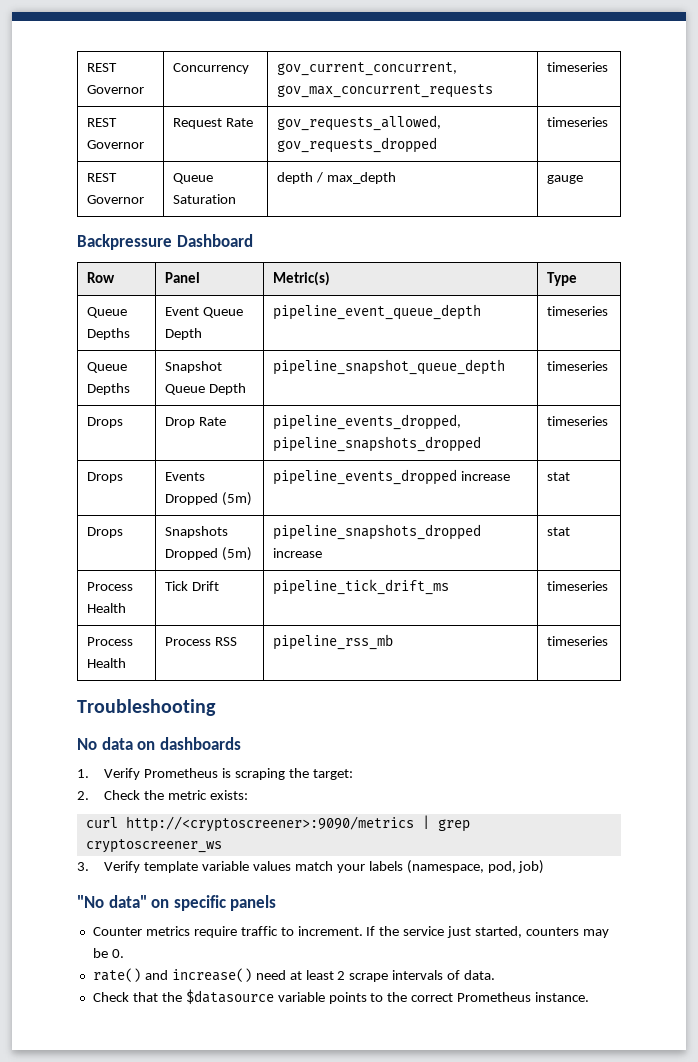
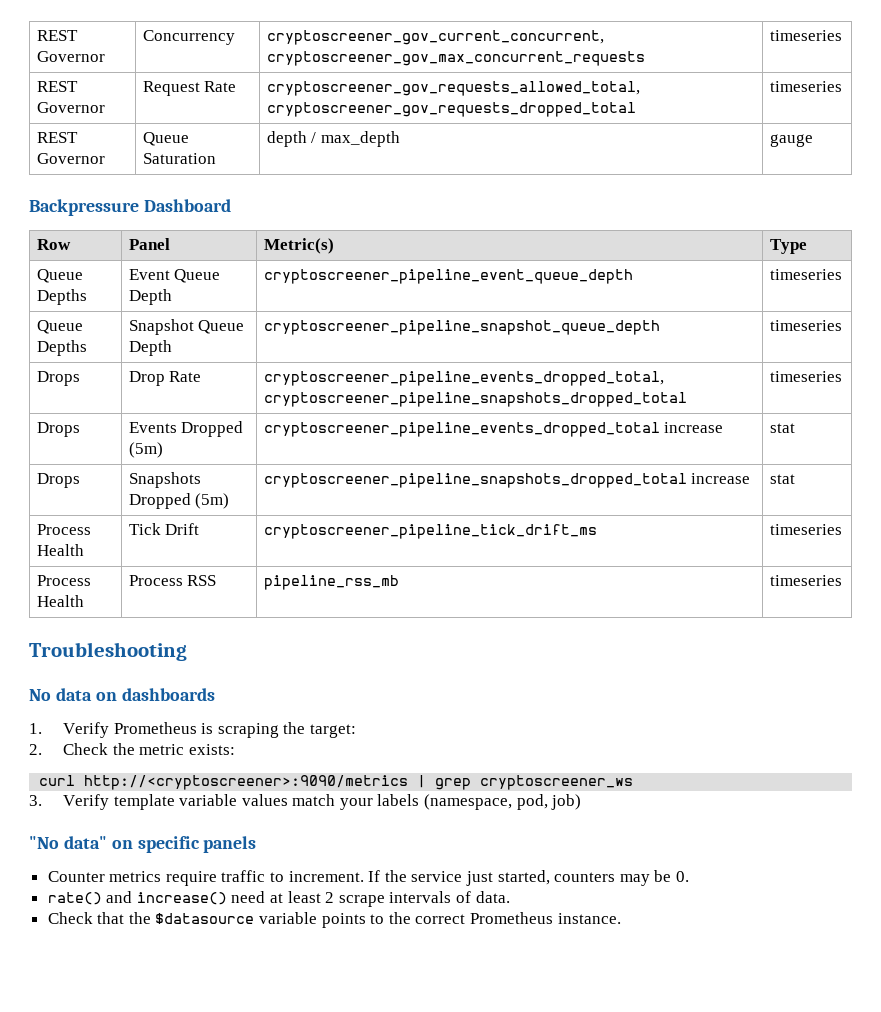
- REST Governor | Concurrency | gov_current_concurrent, gov_max_concurrent_requests | timeseries
+ REST Governor | Concurrency | cryptoscreener_gov_current_concurrent, cryptoscreener_gov_max_concurrent_requests | timeseries
- REST Governor | Request Rate | gov_requests_allowed, gov_requests_dropped | timeseries
+ REST Governor | Request Rate | cryptoscreener_gov_requests_allowed_total, cryptoscreener_gov_requests_dropped_total | timeseries
- Queue Depths | Event Queue Depth | pipeline_event_queue_depth | timeseries
+ Queue Depths | Event Queue Depth | cryptoscreener_pipeline_event_queue_depth | timeseries
- Queue Depths | Snapshot Queue Depth | pipeline_snapshot_queue_depth | timeseries
+ Queue Depths | Snapshot Queue Depth | cryptoscreener_pipeline_snapshot_queue_depth | timeseries
- Drops | Drop Rate | pipeline_events_dropped, pipeline_snapshots_dropped | timeseries
+ Drops | Drop Rate | cryptoscreener_pipeline_events_dropped_total, cryptoscreener_pipeline_snapshots_dropped_total | timeseries
- Drops | Events Dropped (5m) | pipeline_events_dropped increase | stat
+ Drops | Events Dropped (5m) | cryptoscreener_pipeline_events_dropped_total increase | stat
- Drops | Snapshots Dropped (5m) | pipeline_snapshots_dropped increase | stat
+ Drops | Snapshots Dropped (5m) | cryptoscreener_pipeline_snapshots_dropped_total increase | stat
- Process Health | Tick Drift | pipeline_tick_drift_ms | timeseries
+ Process Health | Tick Drift | cryptoscreener_pipeline_tick_drift_ms | timeseries

